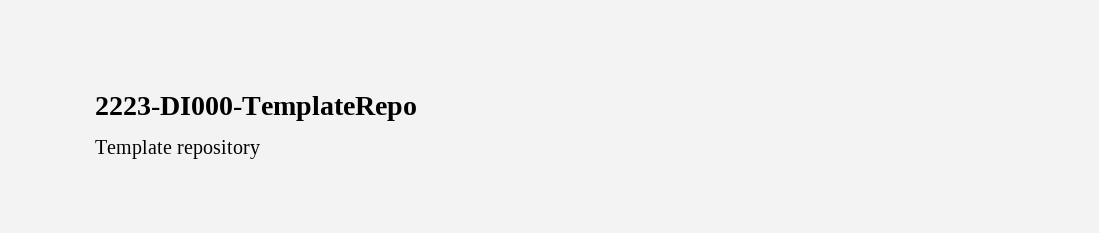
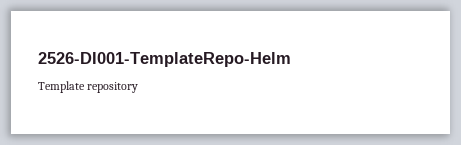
- 2223-DI000-TemplateRepo
+ 2526-DI001-TemplateRepo-Helm

